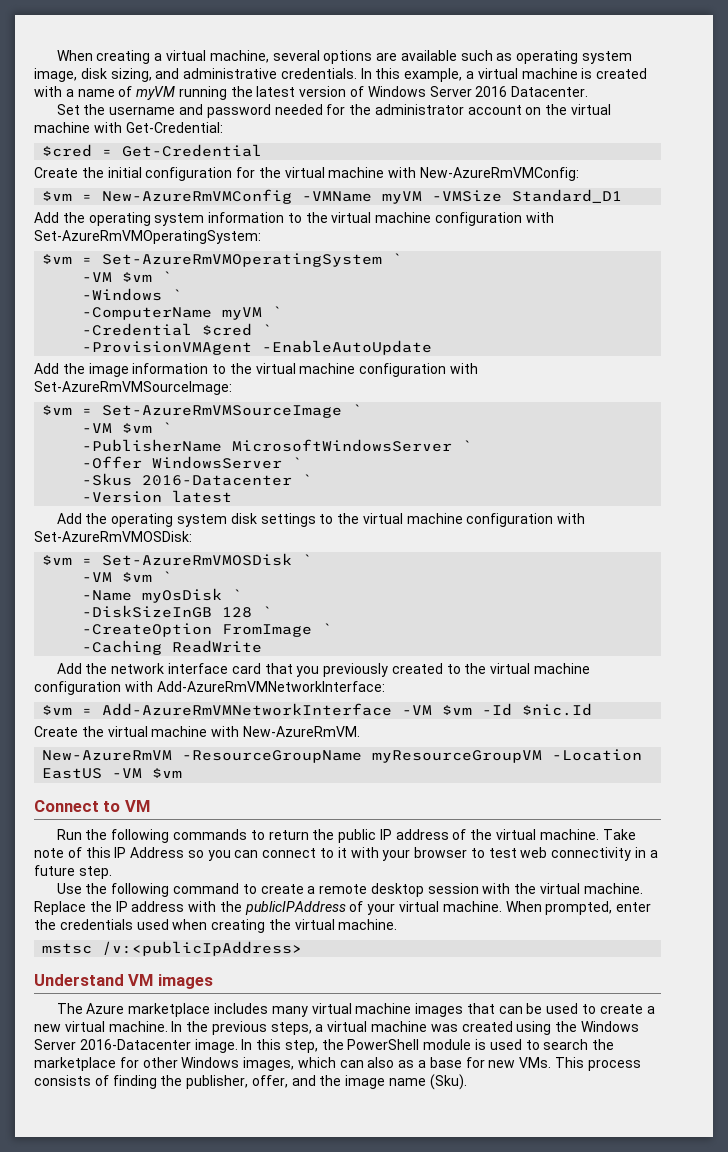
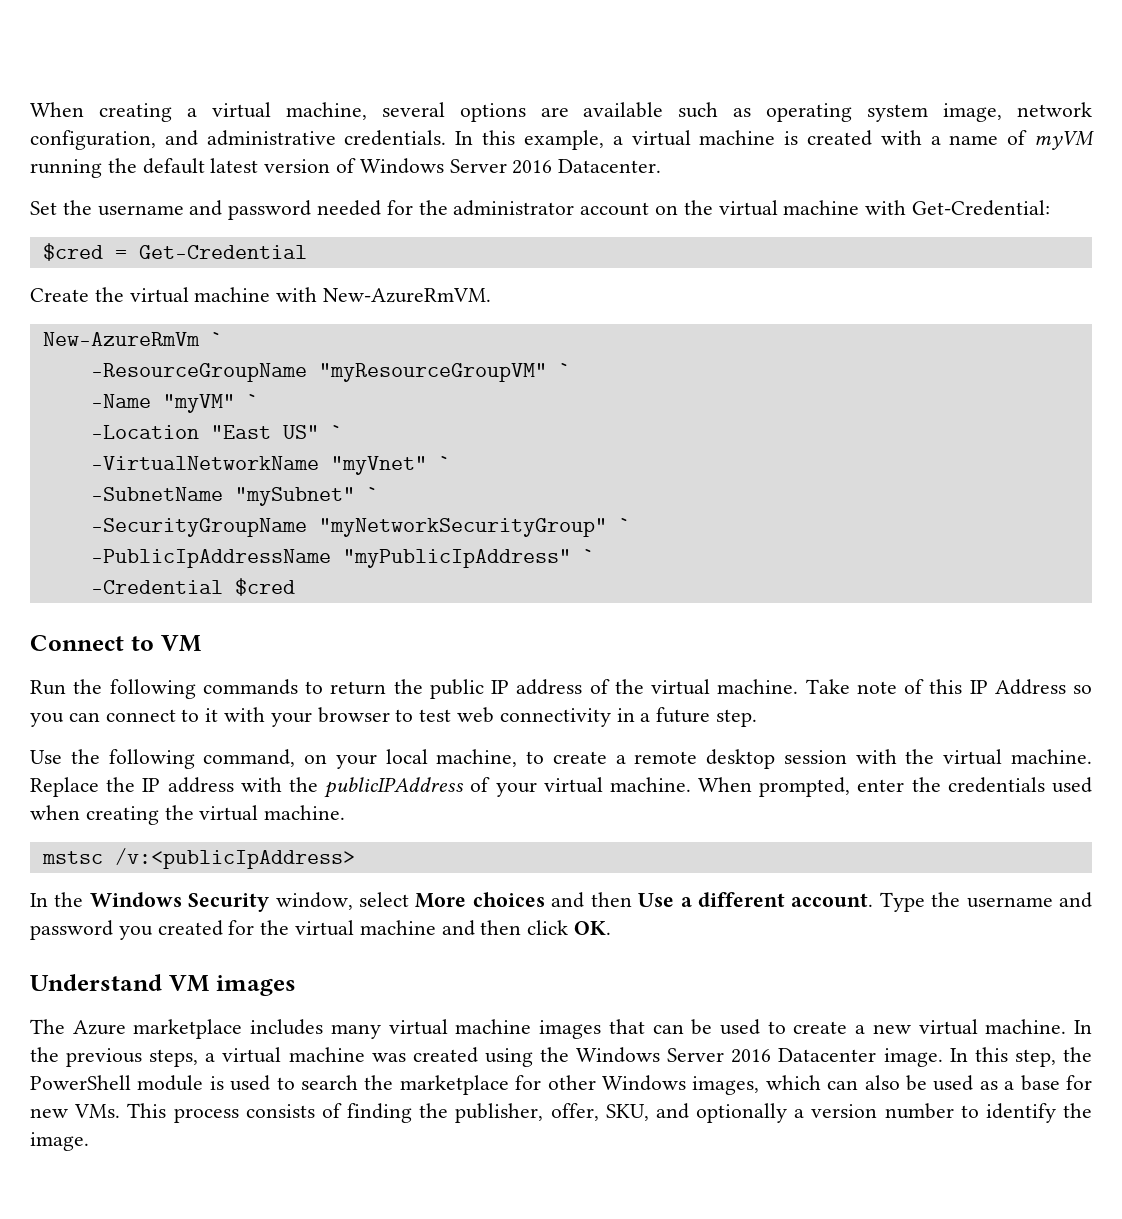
- When creating a virtual machine, several options are available such as operating system image, disk sizing, and administrative credentials.
+ When creating a virtual machine, several options are available such as operating system image, network configuration, and administrative credentials.
- In this example, a virtual machine is created with a name of myVM running the latest version of Windows Server 2016 Datacenter.
+ In this example, a virtual machine is created with a name of myVM running the default latest version of Windows Server 2016 Datacenter.
- Create the initial configuration for the virtual machine with New-AzureRmVMConfig:
- $vm = New-AzureRmVMConfig -VMName myVM -VMSize Standard_D1
- Add the operating system information to the virtual machine configuration with Set-AzureRmVMOperatingSystem:
- $vm = Set-AzureRmVMOperatingSystem `
- -VM $vm `
- -Windows `
- -ComputerName myVM `
- -Credential $cred `
- -ProvisionVMAgent -EnableAutoUpdate
- Add the image information to the virtual machine configuration with Set-AzureRmVMSourceImage:
- $vm = Set-AzureRmVMSourceImage `
- -VM $vm `
- -PublisherName MicrosoftWindowsServer `
- -Offer WindowsServer `
- -Skus 2016-Datacenter `
- -Version latest
- Add the operating system disk settings to the virtual machine configuration with Set-AzureRmVMOSDisk:
- $vm = Set-AzureRmVMOSDisk `
- -VM $vm `
- -Name myOsDisk `
- -DiskSizeInGB 128 `
- -CreateOption FromImage `
- -Caching ReadWrite
- Add the network interface card that you previously created to the virtual machine configuration with Add-AzureRmVMNetworkInterface:
- $vm = Add-AzureRmVMNetworkInterface -VM $vm -Id $nic.Id
- New-AzureRmVM -ResourceGroupName myResourceGroupVM -Location EastUS -VM $vm
+ New-AzureRmVm `
+ -ResourceGroupName "myResourceGroupVM" `
+ -Name "myVM" `
+ -Location "East US" `
+ -VirtualNetworkName "myVnet" `
+ -SubnetName "mySubnet" `
+ -SecurityGroupName "myNetworkSecurityGroup" `
+ -PublicIpAddressName "myPublicIpAddress" `
+ -Credential $cred
- Use the following command to create a remote desktop session with the virtual machine.
+ Use the following command, on your local machine, to create a remote desktop session with the virtual machine.
+ In the Windows Security window, select More choices and then Use a different account. Type the username and password you created for the virtual machine and then click OK.
- In the previous steps, a virtual machine was created using the Windows Server 2016-Datacenter image.
+ In the previous steps, a virtual machine was created using the Windows Server 2016 Datacenter image.
- In this step, the PowerShell module is used to search the marketplace for other Windows images, which can also as a base for new VMs. This process consists of finding the publisher, offer, and the image name (Sku).
+ In this step, the PowerShell module is used to search the marketplace for other Windows images, which can also be used as a base for new VMs. This process consists of finding the publisher, offer, SKU, and optionally a version number to identify the image.

